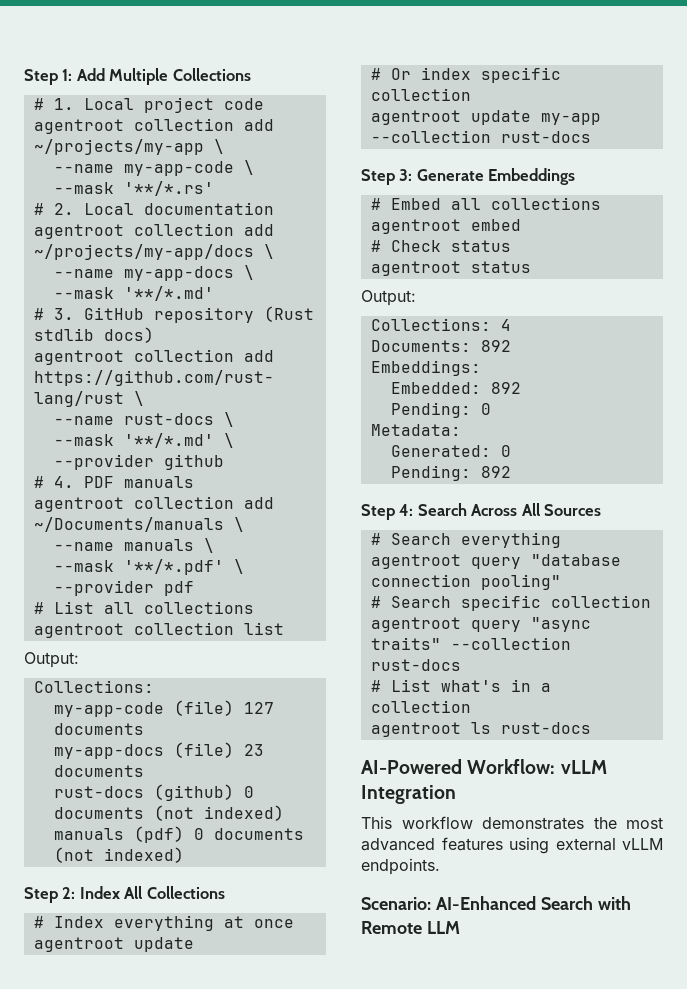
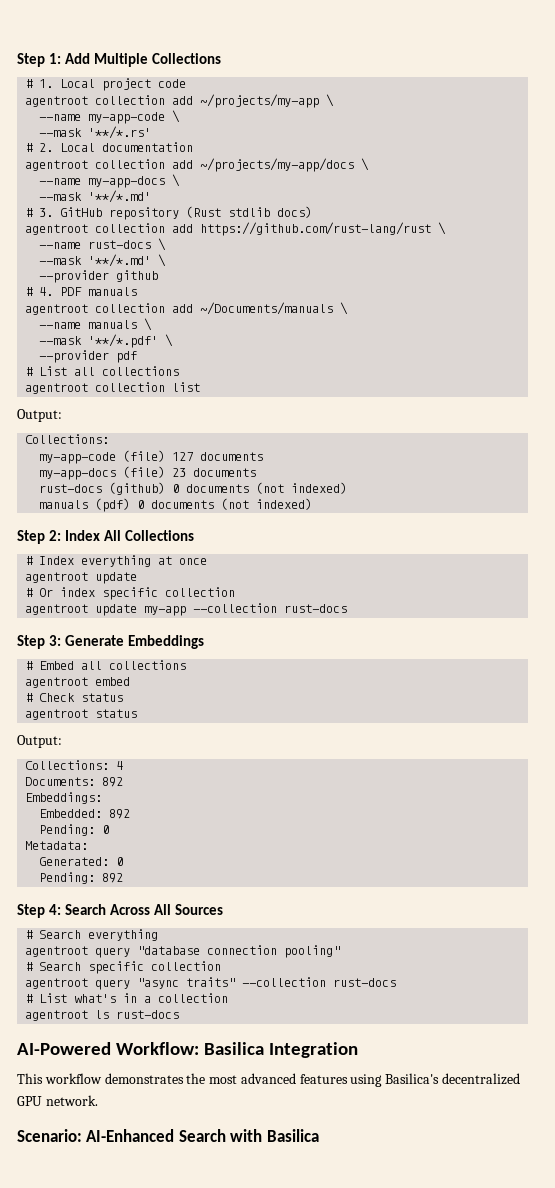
- AI-Powered Workflow: vLLM Integration
+ AI-Powered Workflow: Basilica Integration
- This workflow demonstrates the most advanced features using external vLLM endpoints.
+ This workflow demonstrates the most advanced features using Basilica's decentralized GPU network.
- Scenario: AI-Enhanced Search with Remote LLM
+ Scenario: AI-Enhanced Search with Basilica

